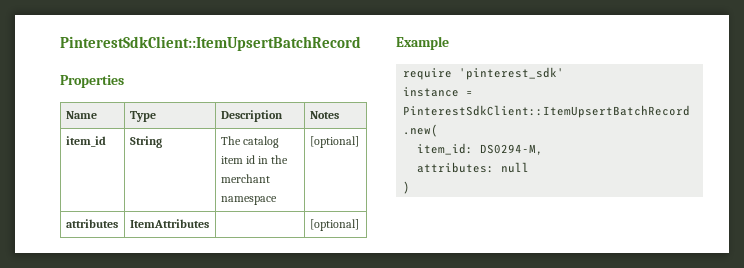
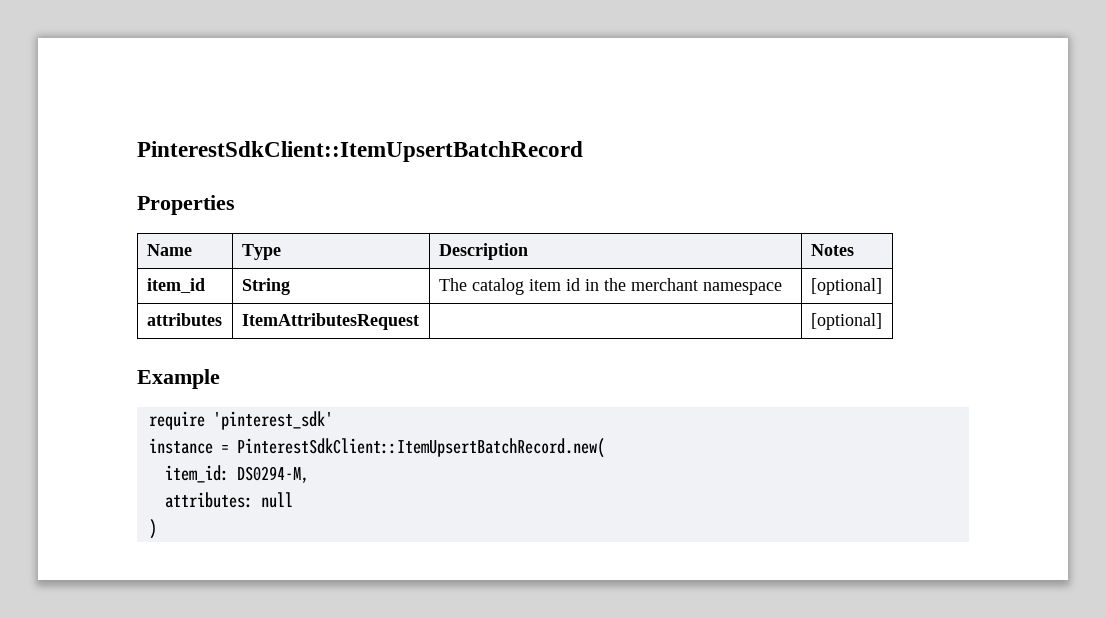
- attributes | ItemAttributes | | [optional]
+ attributes | ItemAttributesRequest | | [optional]

